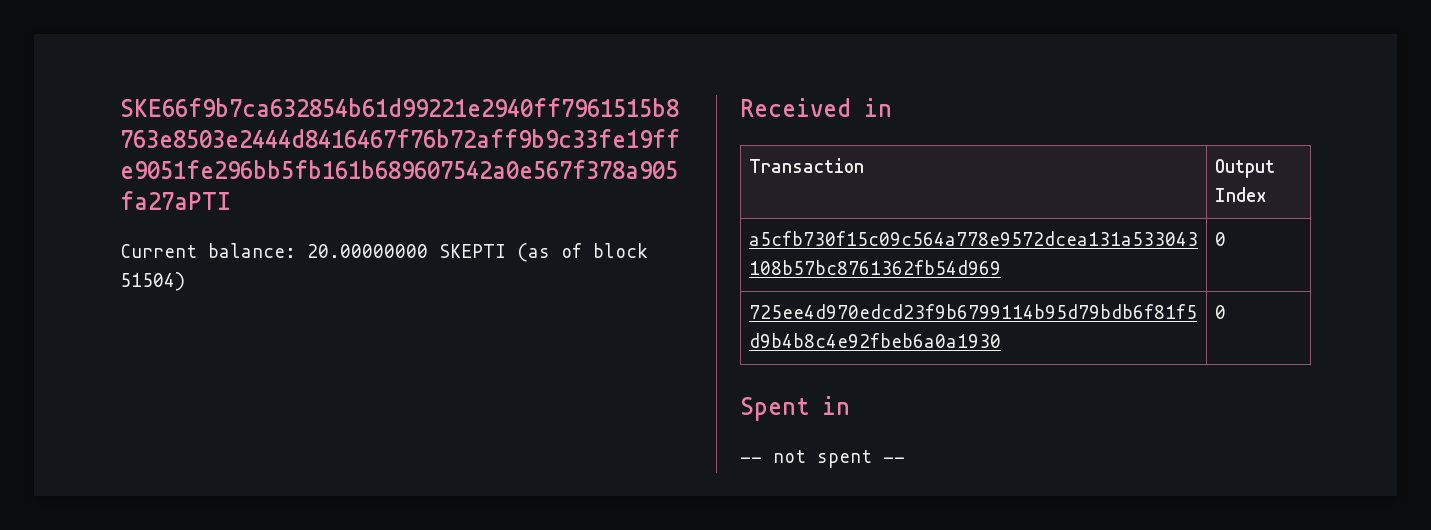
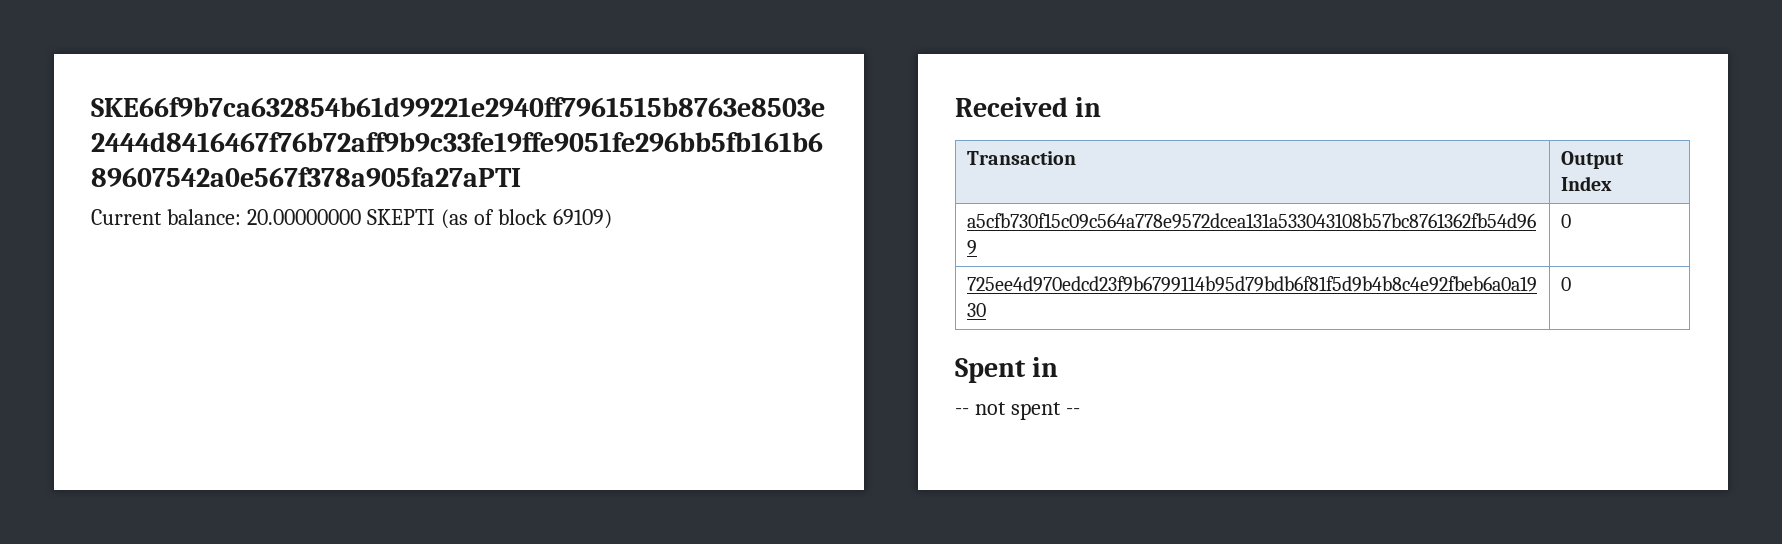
- Current balance: 20.00000000 SKEPTI (as of block 51504)
+ Current balance: 20.00000000 SKEPTI (as of block 69109)

